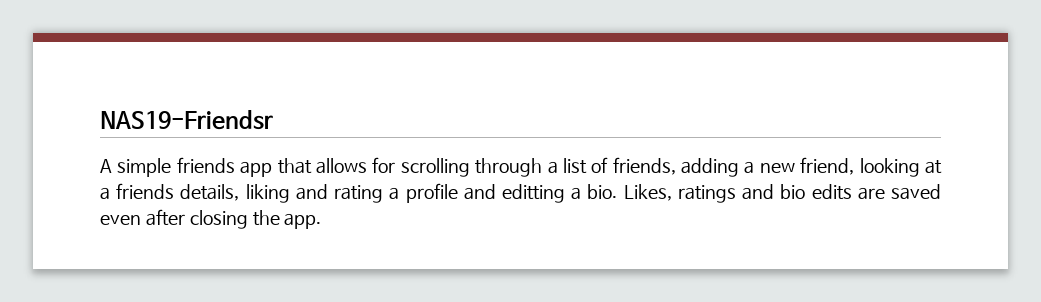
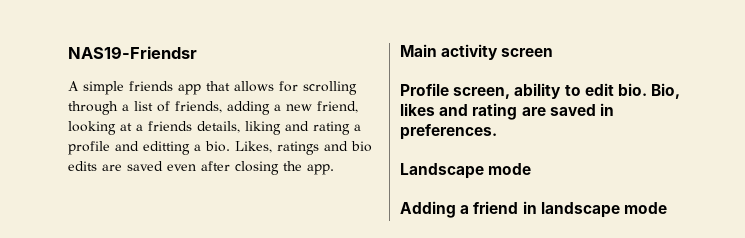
+ Main activity screen
+ Profile screen, ability to edit bio. Bio, likes and rating are saved in preferences.
+ Landscape mode
+ Adding a friend in landscape mode

